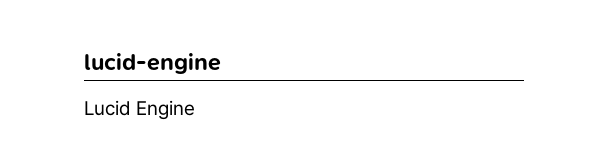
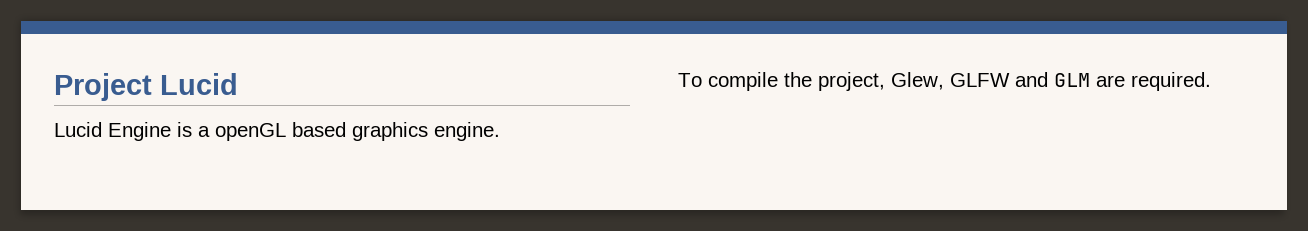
- lucid-engine
+ Project Lucid
- Lucid Engine
+ Lucid Engine is a openGL based graphics engine.
+ To compile the project, Glew, GLFW and GLM are required.

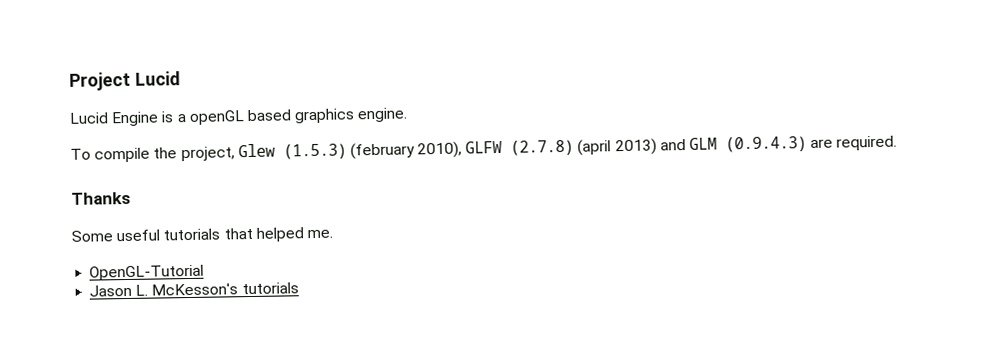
- To compile the project, Glew, GLFW and GLM are required.
+ To compile the project, Glew (1.5.3) (february 2010), GLFW (2.7.8) (april 2013) and GLM (0.9.4.3) are required.
+ Thanks
+ Some useful tutorials that helped me.
+ OpenGL-Tutorial
+ Jason L. McKesson's tutorials

